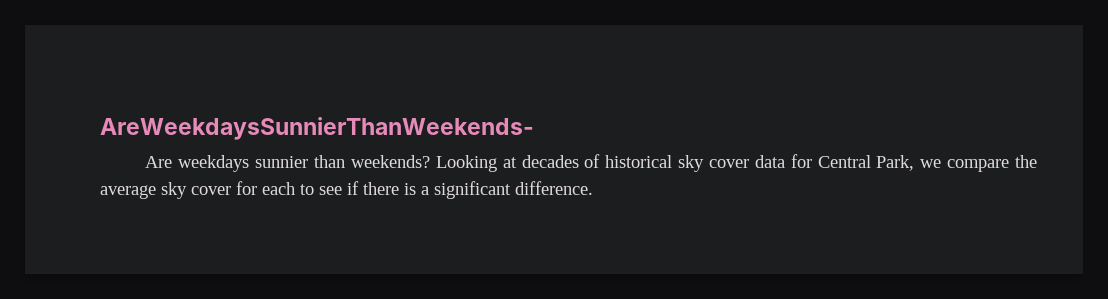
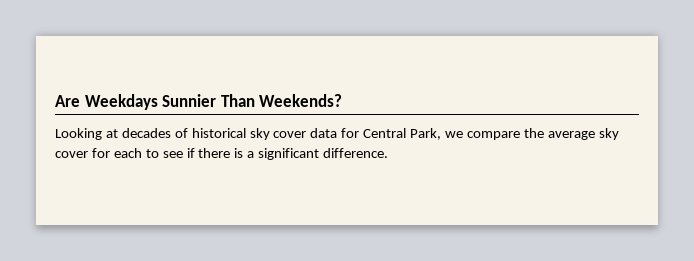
- AreWeekdaysSunnierThanWeekends-
- Are weekdays sunnier than weekends? Looking at decades of historical sky cover data for Central Park, we compare the average sky cover for each to see if there is a significant difference.
+ Are Weekdays Sunnier Than Weekends?
+ Looking at decades of historical sky cover data for Central Park, we compare the average sky cover for each to see if there is a significant difference.

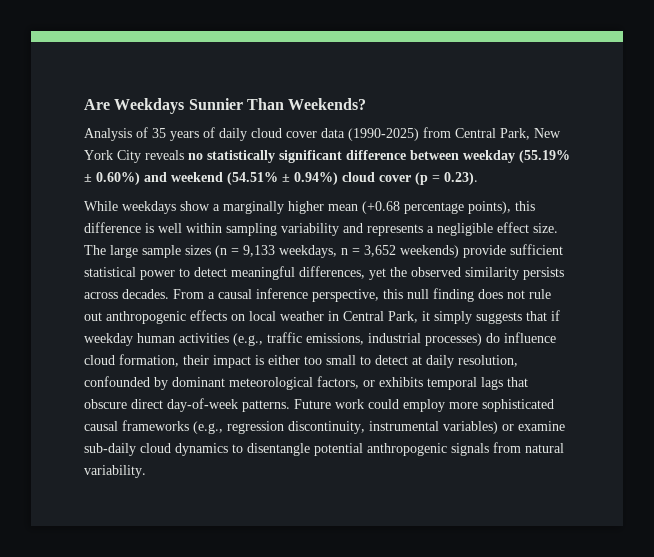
- Looking at decades of historical sky cover data for Central Park, we compare the average sky cover for each to see if there is a significant difference.
+ Analysis of 35 years of daily cloud cover data (1990-2025) from Central Park, New York City reveals no statistically significant difference between weekday (55.19% ± 0.60%) and weekend (54.51% ± 0.94%) cloud cover (p = 0.23).
+ While weekdays show a marginally higher mean (+0.68 percentage points), this difference is well within sampling variability and represents a negligible effect size. The large sample sizes (n = 9,133 weekdays, n = 3,652 weekends) provide sufficient statistical power to detect meaningful differences, yet the observed similarity persists across decades. From a causal inference perspective, this null finding does not rule out anthropogenic effects on local weather in Central Park, it simply suggests that if weekday human activities (e.g., traffic emissions, industrial processes) do influence cloud formation, their impact is either too small to detect at daily resolution, confounded by dominant meteorological factors, or exhibits temporal lags that obscure direct day-of-week patterns. Future work could employ more sophisticated causal frameworks (e.g., regression discontinuity, instrumental variables) or examine sub-daily cloud dynamics to disentangle potential anthropogenic signals from natural variability.

